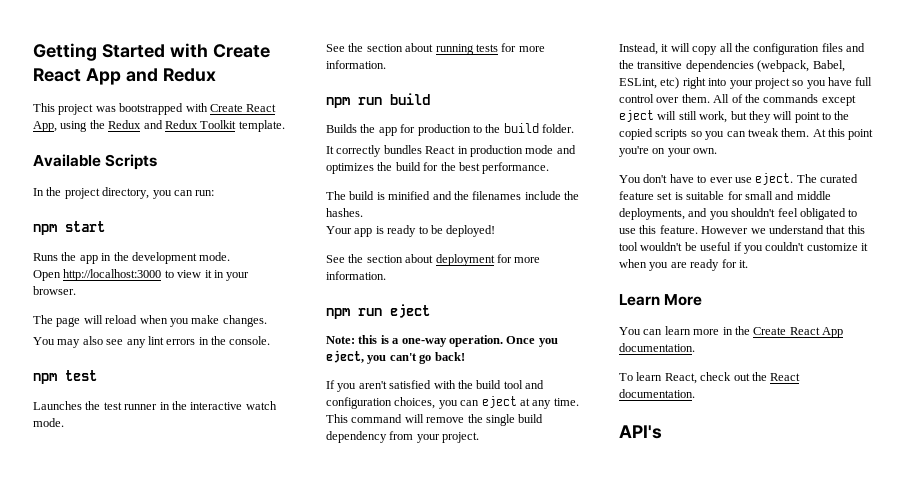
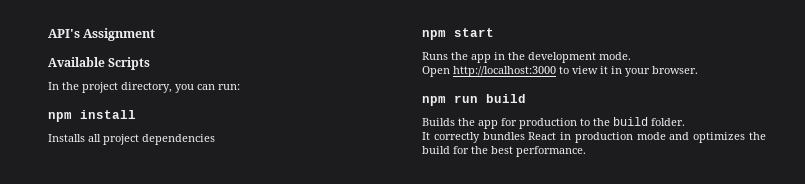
- Getting Started with Create React App and Redux
- This project was bootstrapped with Create React App, using the Redux and Redux Toolkit template.
+ API's Assignment
+ npm install
+ Installs all project dependencies
- The page will reload when you make changes.
- You may also see any lint errors in the console.
- npm test
- Launches the test runner in the interactive watch mode.
- See the section about running tests for more information.
- The build is minified and the filenames include the hashes.
- Your app is ready to be deployed!
- See the section about deployment for more information.
- npm run eject
- Note: this is a one-way operation. Once you eject, you can't go back!
- If you aren't satisfied with the build tool and configuration choices, you can eject at any time. This command will remove the single build dependency from your project.
- Instead, it will copy all the configuration files and the transitive dependencies (webpack, Babel, ESLint, etc) right into your project so you have full control over them. All of the commands except eject will still work, but they will point to the copied scripts so you can tweak them. At this point you're on your own.
- You don't have to ever use eject. The curated feature set is suitable for small and middle deployments, and you shouldn't feel obligated to use this feature. However we understand that this tool wouldn't be useful if you couldn't customize it when you are ready for it.
- Learn More
- You can learn more in the Create React App documentation.
- To learn React, check out the React documentation.
- API's

